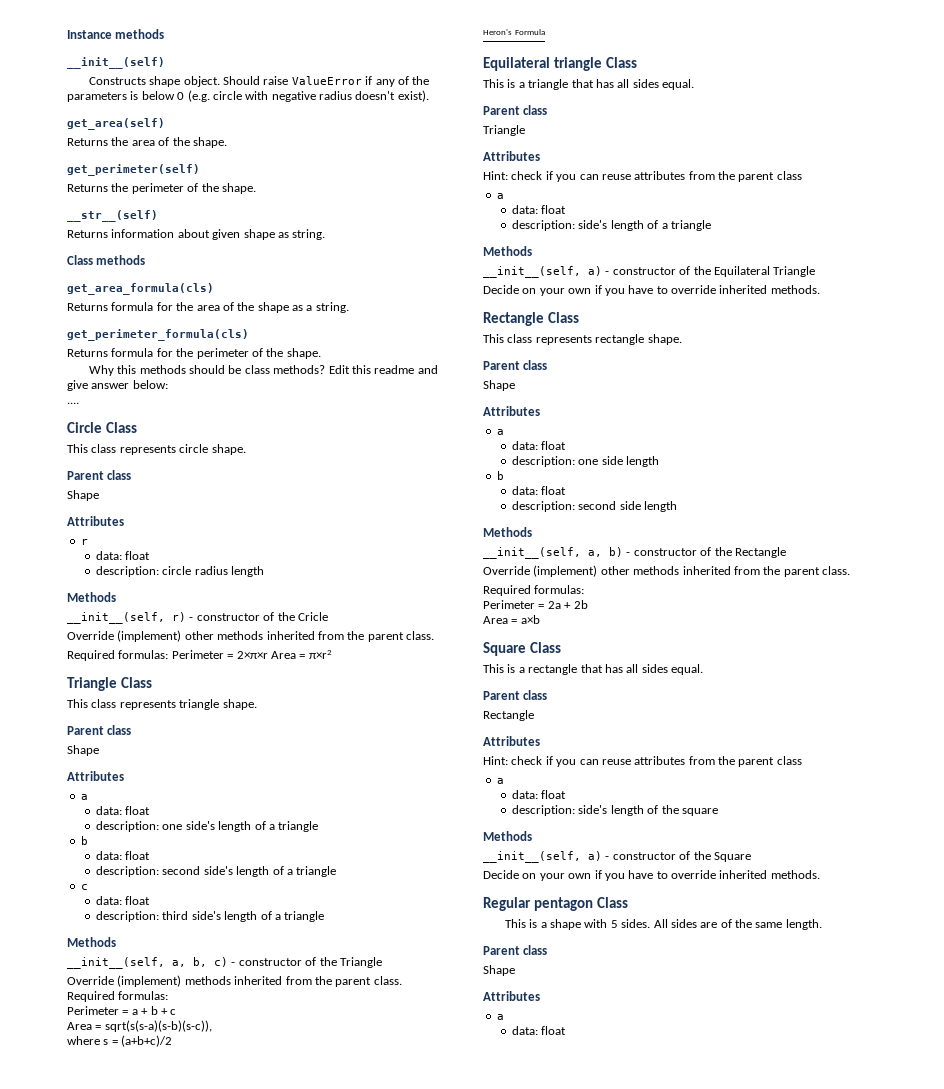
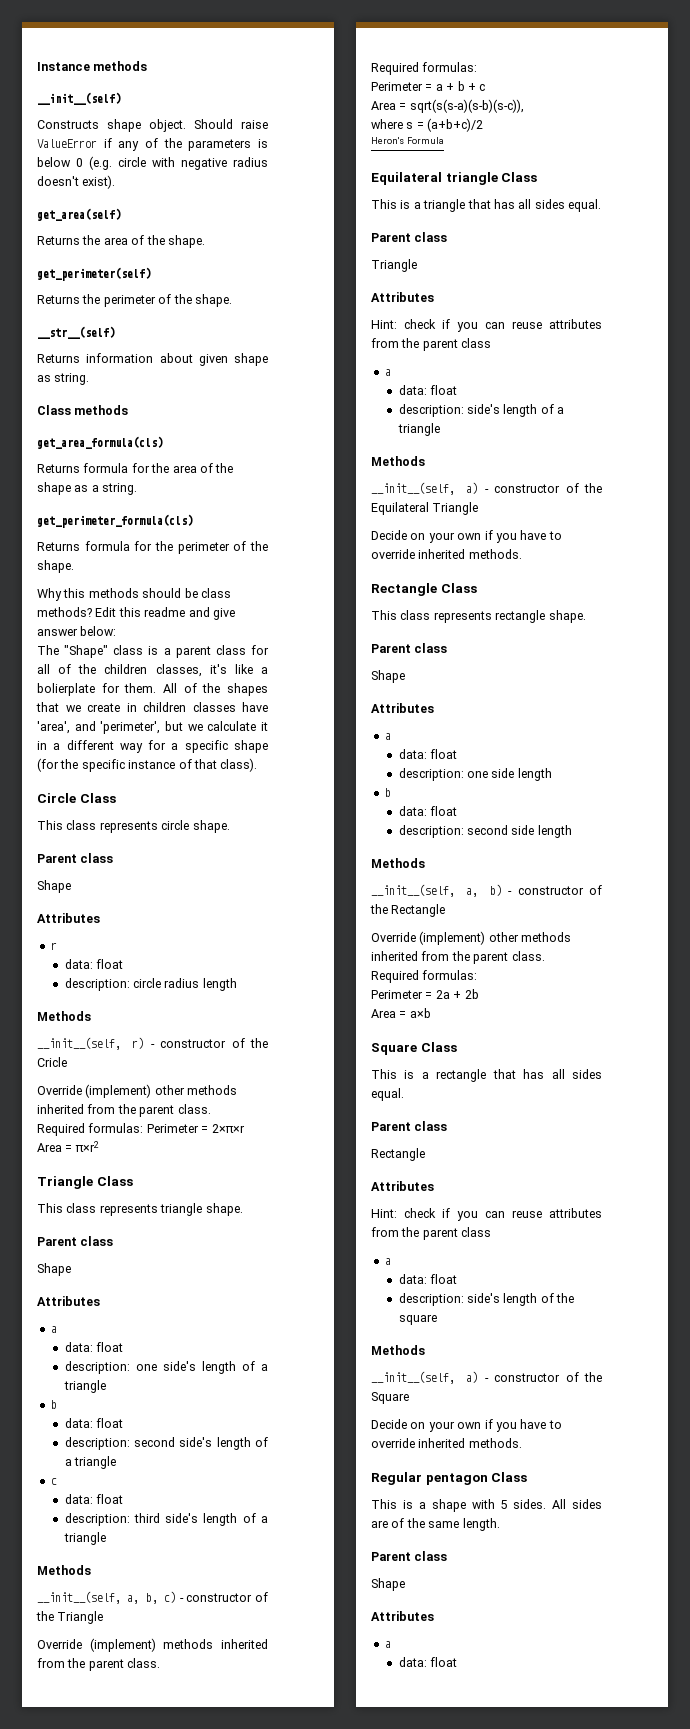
- ....
+ The "Shape" class is a parent class for all of the children classes, it's like a bolierplate for them. All of the shapes that we create in children classes have 'area', and 'perimeter', but we calculate it in a different way for a specific shape (for the specific instance of that class).

